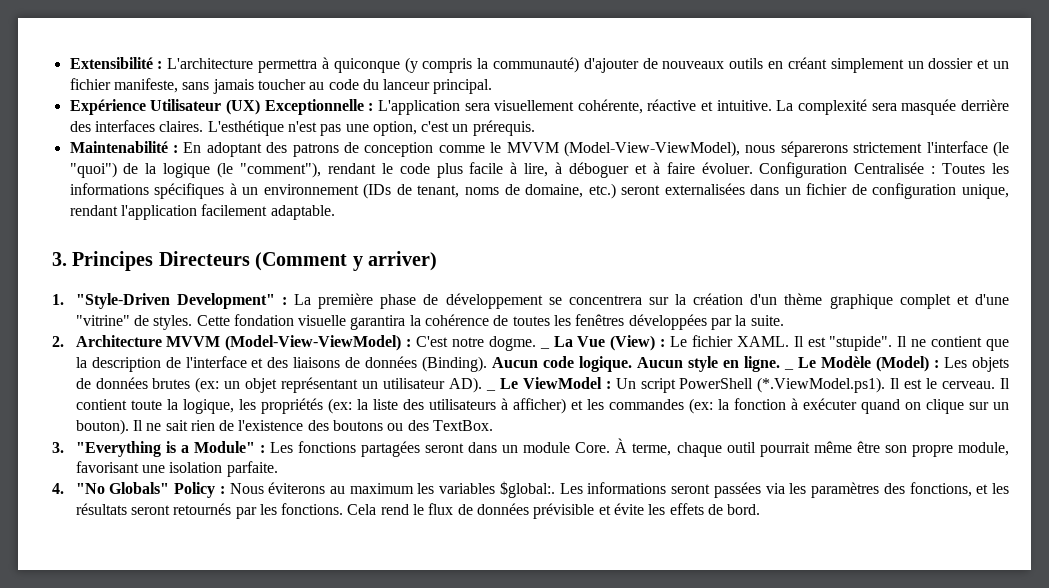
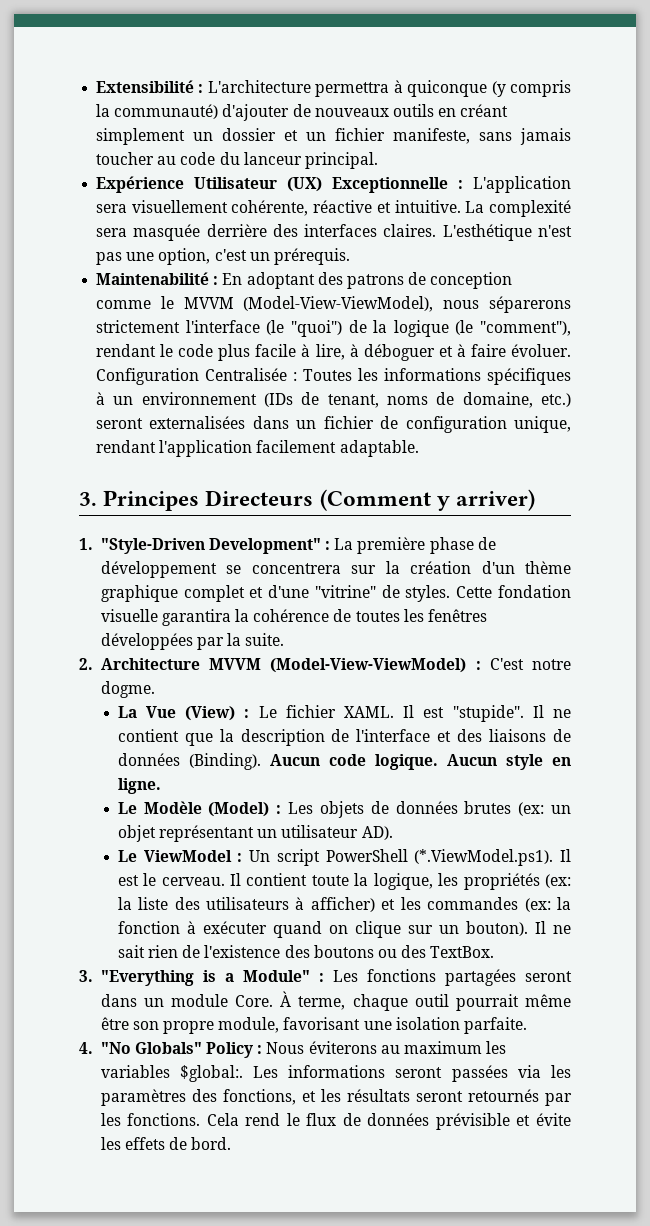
- 2. Architecture MVVM (Model-View-ViewModel) : C'est notre dogme. _ La Vue (View) : Le fichier XAML.
+ 2. Architecture MVVM (Model-View-ViewModel) : C'est notre dogme.
+ La Vue (View) : Le fichier XAML.
- Aucun style en ligne. _ Le Modèle (Model) : Les objets de données brutes (ex: un objet représentant un utilisateur AD). _ Le ViewModel : Un script PowerShell (*.ViewModel.ps1). Il est le cerveau.
+ Aucun style en ligne.
+ Le Modèle (Model) : Les objets de données brutes (ex: un objet représentant un utilisateur AD).
+ Le ViewModel : Un script PowerShell (*.ViewModel.ps1). Il est le cerveau.

